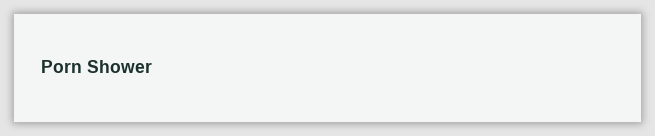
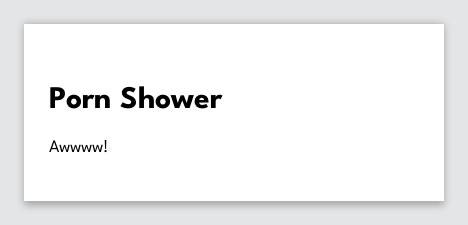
+ Awwww!

